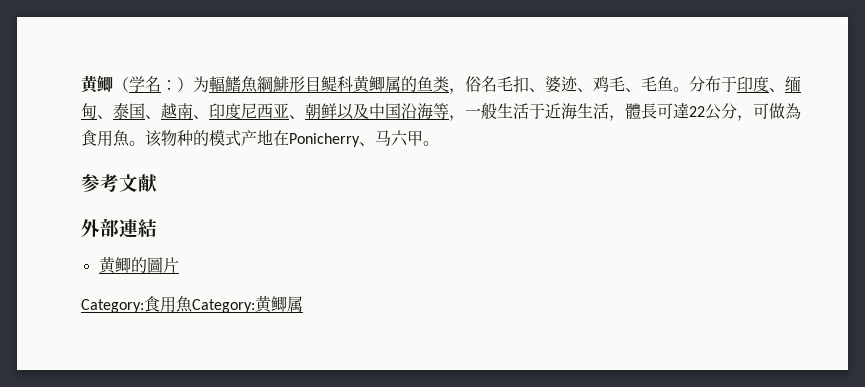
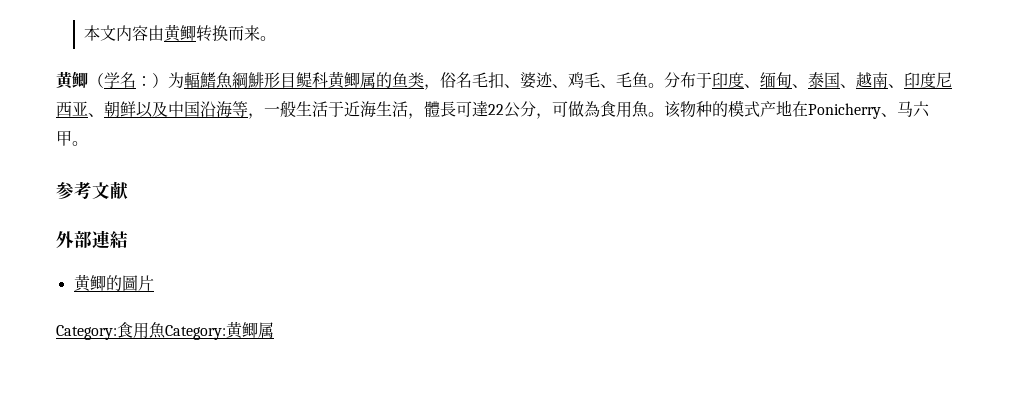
+ 本文内容由黄鲫转换而来。

